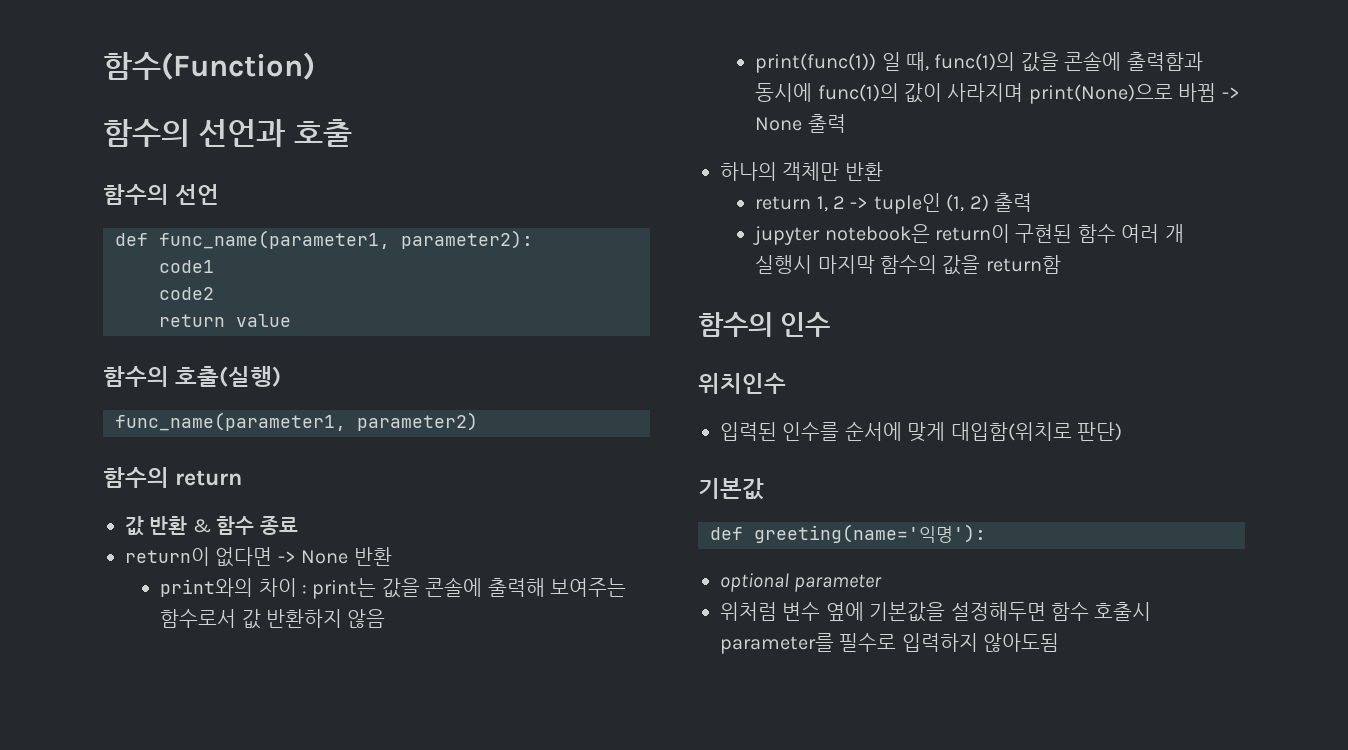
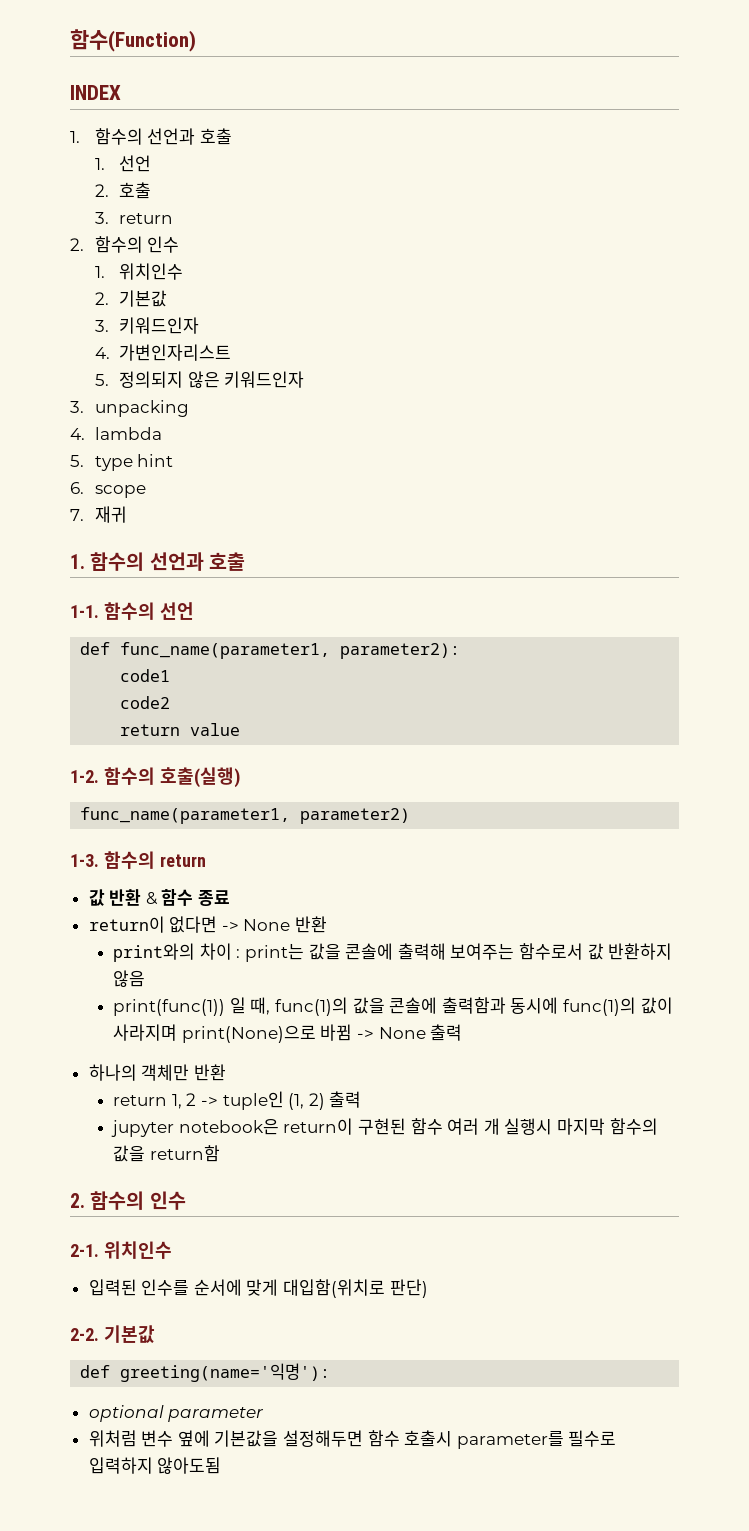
- 함수의 선언과 호출
- 함수의 선언
+ INDEX
+ 1. 함수의 선언과 호출
+ 1. 선언
+ 2. 호출
+ 3. return
+ 2. 함수의 인수
+ 1. 위치인수
+ 2. 기본값
+ 3. 키워드인자
+ 4. 가변인자리스트
+ 5. 정의되지 않은 키워드인자
+ 3. unpacking
+ 4. lambda
+ 5. type hint
+ 6. scope
+ 7. 재귀
+ 1. 함수의 선언과 호출
+ 1-1. 함수의 선언
+ 1-2.
+ 1-3.
  jupyter notebook은 return이 구현된 함수 여러 개 실행시 마지막 함수의 값을 return함
- 함수의 인수
- 위치인수
+ 2. 함수의 인수
+ 2-1. 위치인수
+ 2-2.

